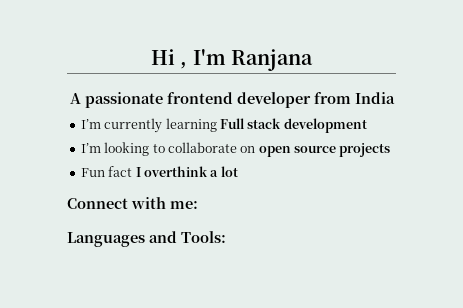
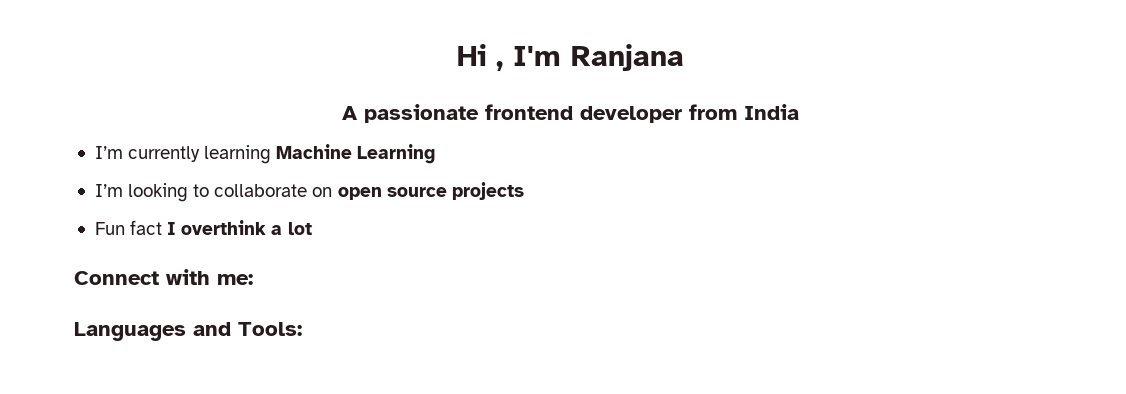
- I’m currently learning Full stack development
+ I’m currently learning Machine Learning

